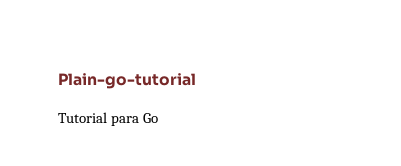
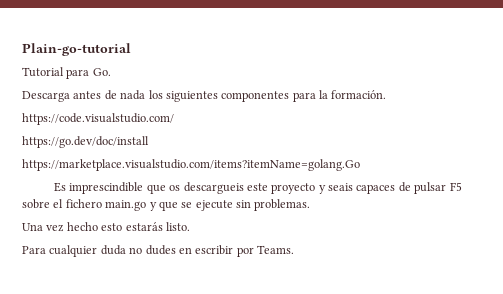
- Tutorial para Go
+ Tutorial para Go.
+ Descarga antes de nada los siguientes componentes para la formación.
+ https://code.visualstudio.com/
+ https://go.dev/doc/install
+ https://marketplace.visualstudio.com/items?itemName=golang.Go
+ Es imprescindible que os descargueis este proyecto y seais capaces de pulsar F5 sobre el fichero main.go y que se ejecute sin problemas.
+ Una vez hecho esto estarás listo.
+ Para cualquier duda no dudes en escribir por Teams.

